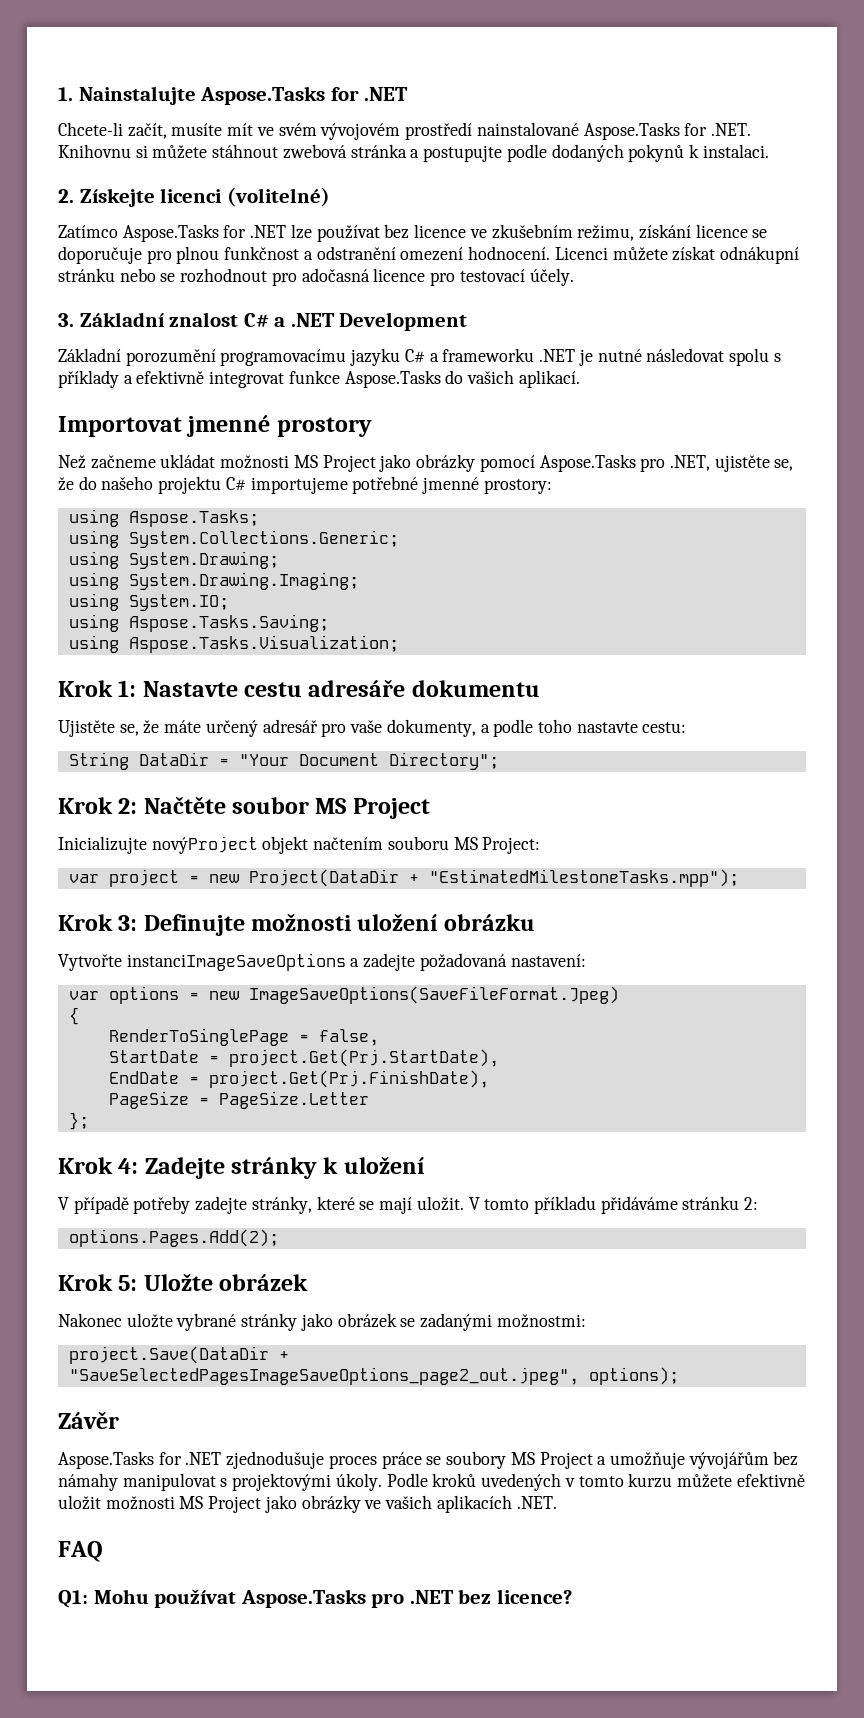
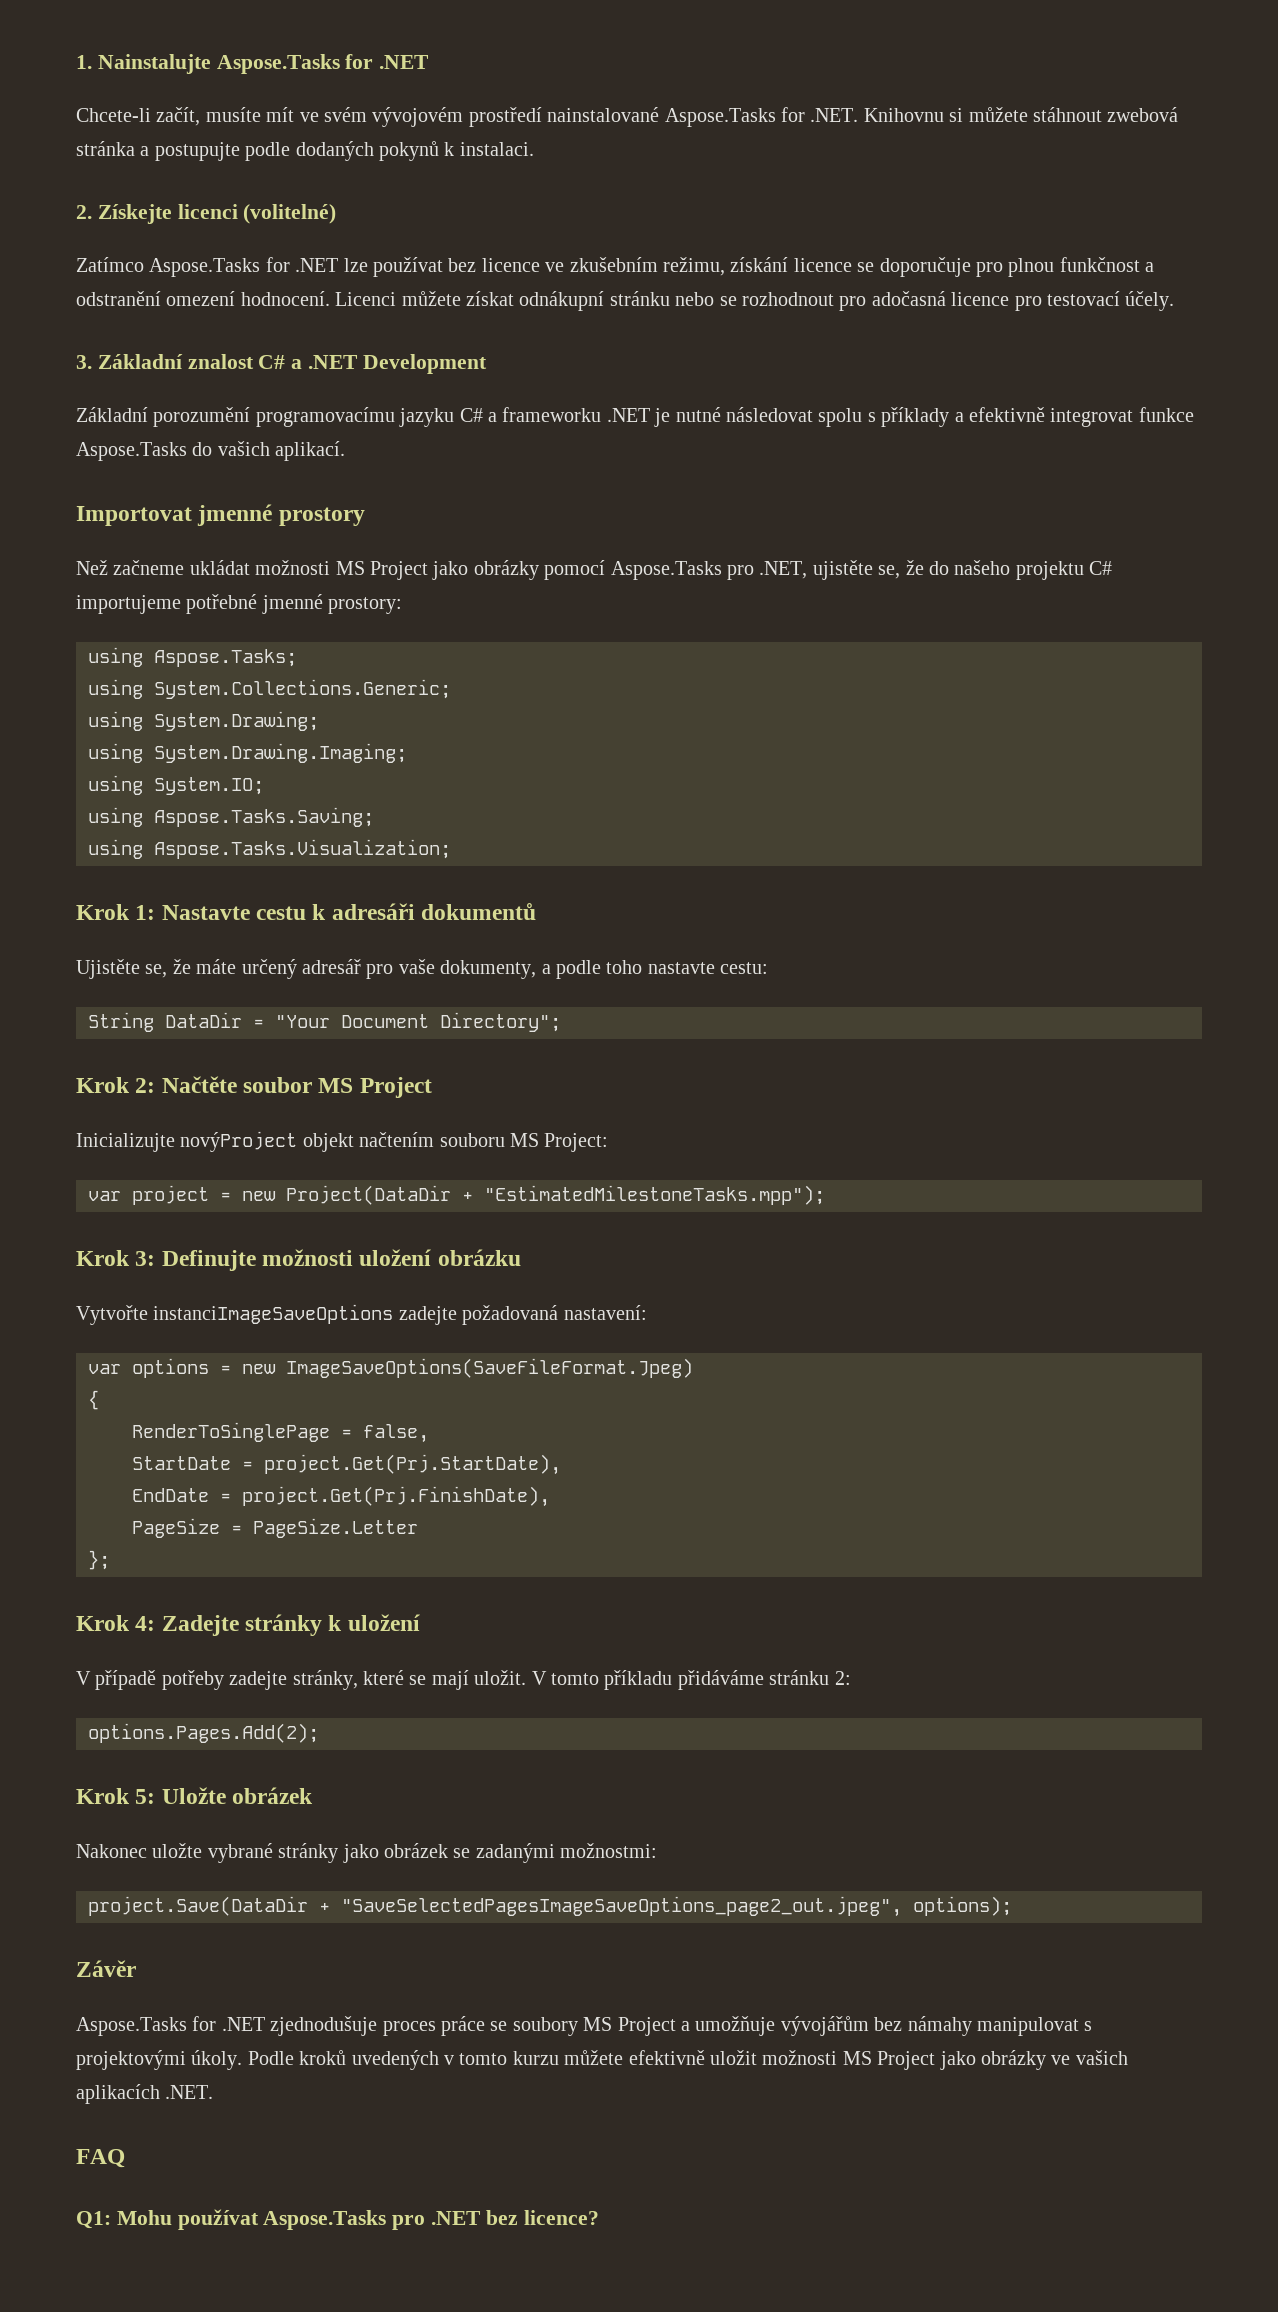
- Krok 1: Nastavte cestu adresáře dokumentu
+ Krok 1: Nastavte cestu k adresáři dokumentů
- Vytvořte instanciImageSaveOptions a zadejte požadovaná nastavení:
+ Vytvořte instanciImageSaveOptions zadejte požadovaná nastavení:

